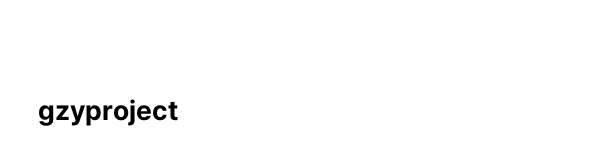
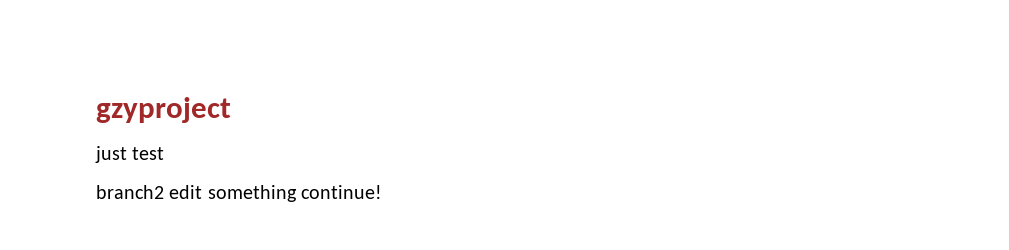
+ just test
+ branch2 edit something continue!

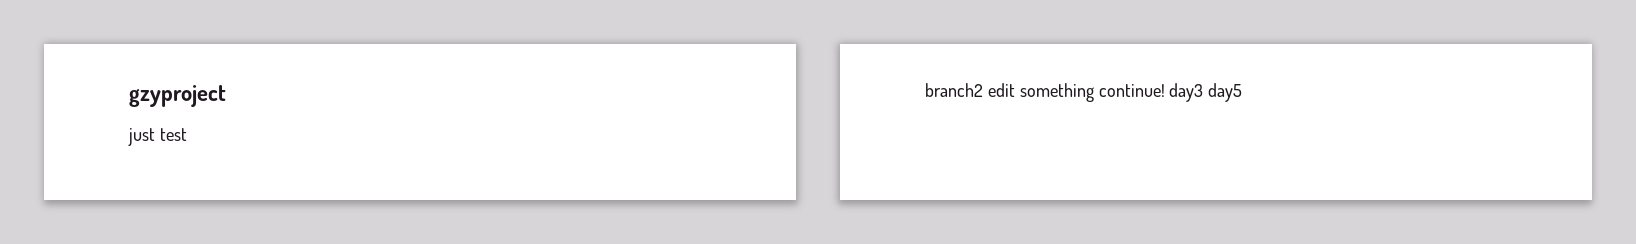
- branch2 edit something continue!
+ branch2 edit something continue! day3 day5

